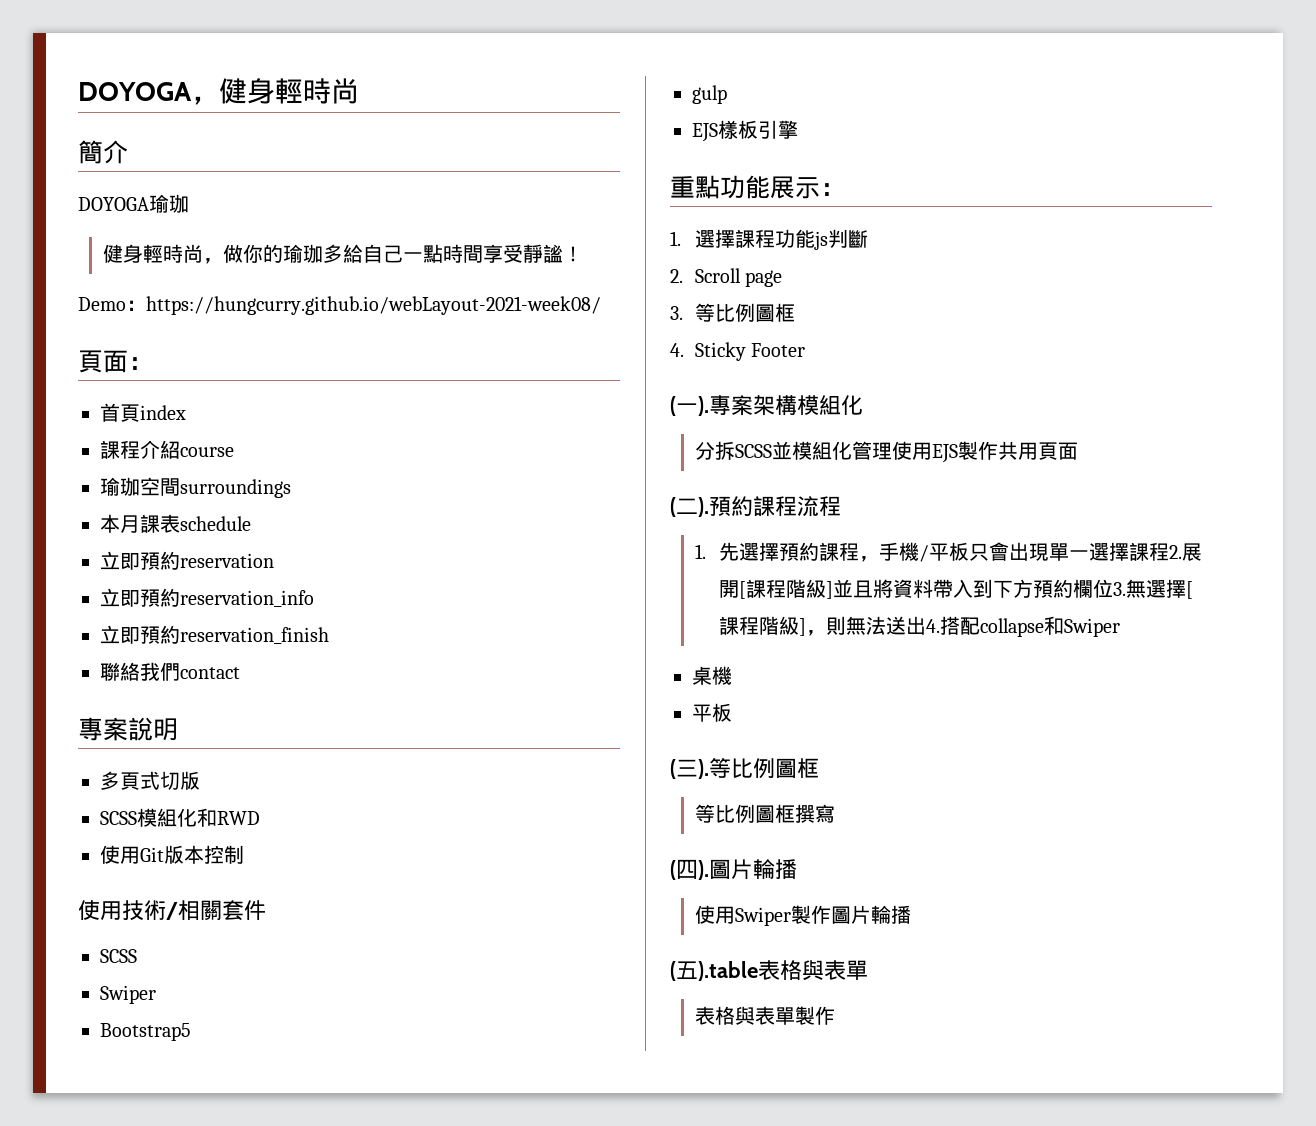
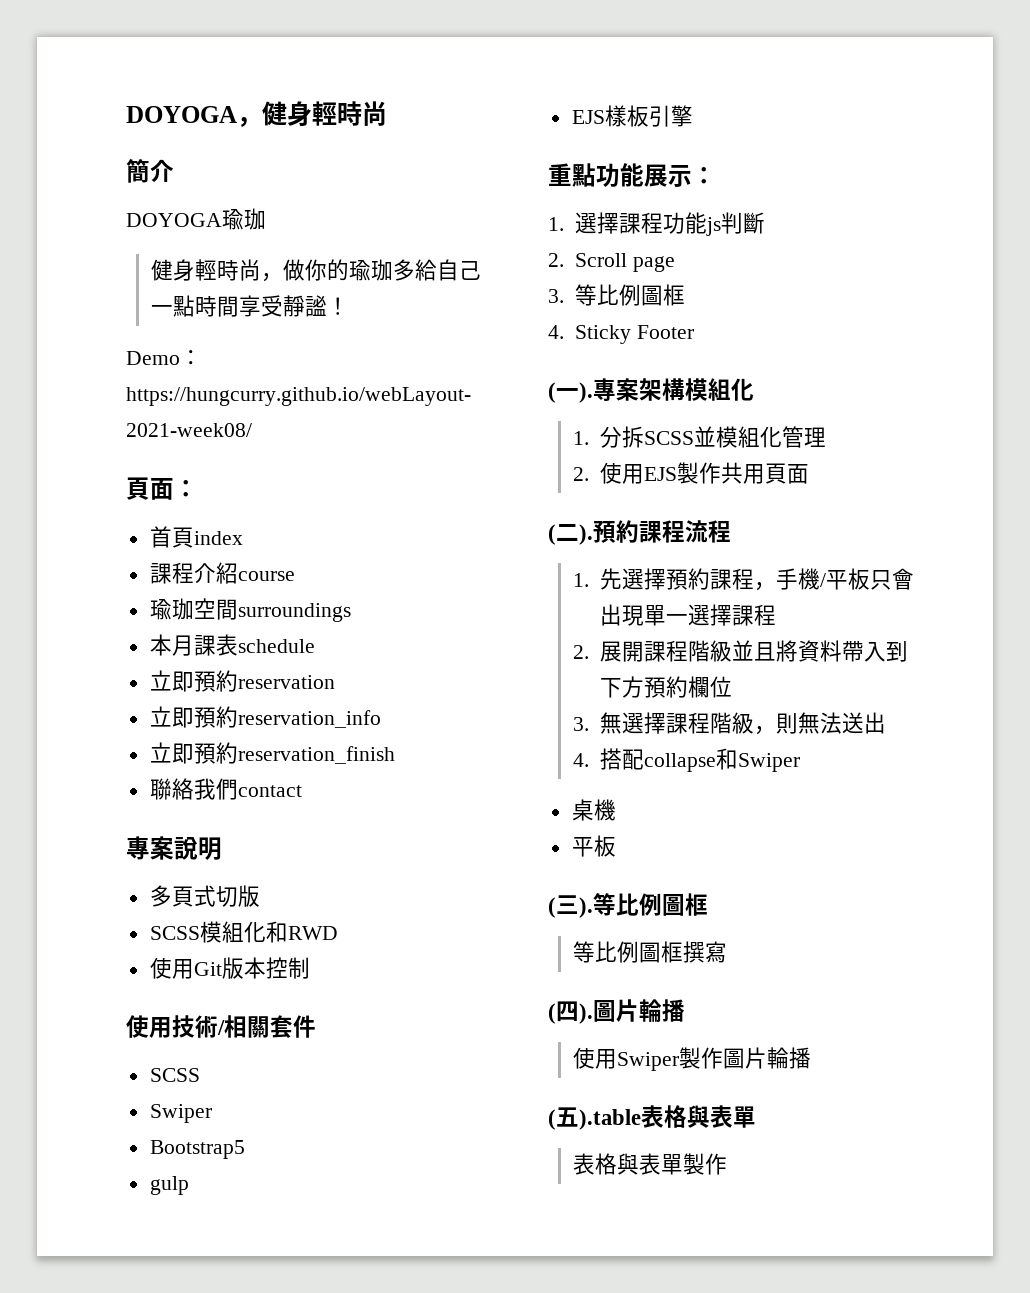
- 分拆SCSS並模組化管理使用EJS製作共用頁面
+ 1.分拆SCSS並模組化管理
+ 2.使用EJS製作共用頁面
- 1.先選擇預約課程，手機/平板只會出現單一選擇課程2.展開[課程階級]並且將資料帶入到下方預約欄位3.無選擇[課程階級]，則無法送出4.搭配collapse和Swiper
+ 1.先選擇預約課程，手機/平板只會出現單一選擇課程
+ 2.展開課程階級並且將資料帶入到下方預約欄位
+ 3.無選擇課程階級，則無法送出
+ 4.搭配collapse和Swiper

